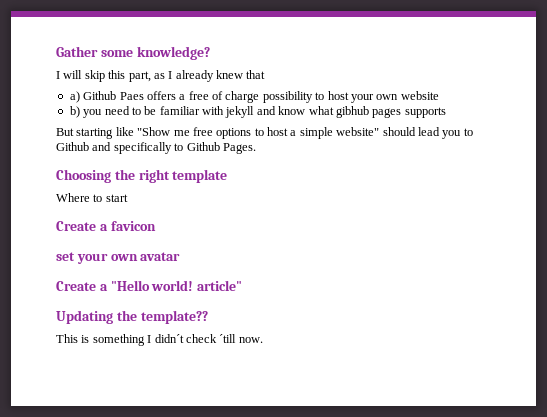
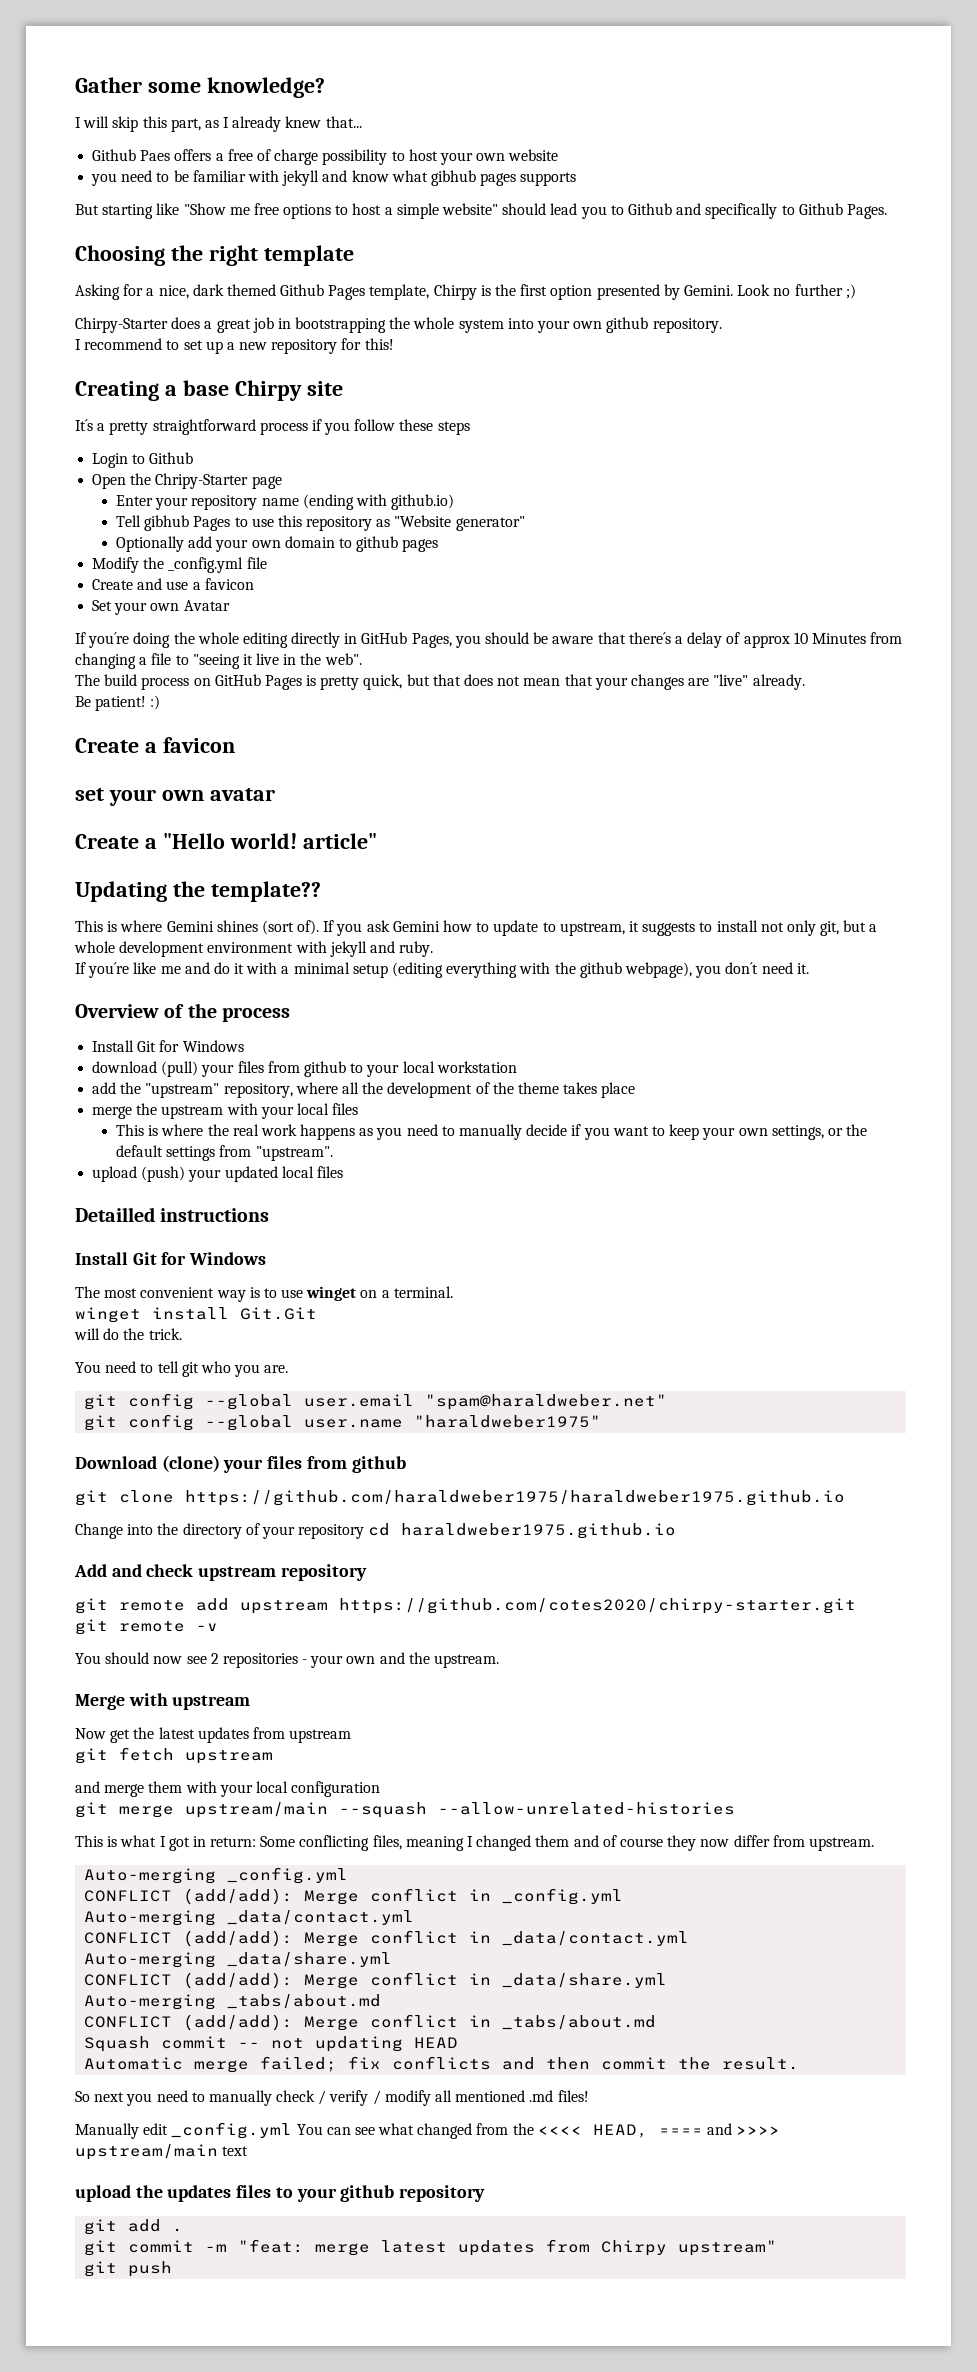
- I will skip this part, as I already knew that
- a) Github Paes offers a free of charge possibility to host your own website
+ I will skip this part, as I already knew that...
+ Github Paes offers a free of charge possibility to host your own website
- b) you need to be familiar with jekyll and know what gibhub pages supports
+ you need to be familiar with jekyll and know what gibhub pages supports
- Where to start
+ Asking for a nice, dark themed Github Pages template, Chirpy is the first option presented by Gemini. Look no further ;)
+ Chirpy-Starter does a great job in bootstrapping the whole system into your own github repository.
+ I recommend to set up a new repository for this!
+ Creating a base Chirpy site
+ It´s a pretty straightforward process if you follow these steps
+ Login to Github
+ Open the Chripy-Starter page
+ Enter your repository name (ending with github.io)
+ Tell gibhub Pages to use this repository as "Website generator"
+ Optionally add your own domain to github pages
+ Modify the _config.yml file
+ Create and use a favicon
+ Set your own Avatar
+ If you´re doing the whole editing directly in GitHub Pages, you should be aware that there´s a delay of approx 10 Minutes from changing a file to "seeing it live in the web".
+ The build process on GitHub Pages is pretty quick, but that does not mean that your changes are "live" already.
+ Be patient! :)
- This is something I didn´t check ´till now.
+ This is where Gemini shines (sort of). If you ask Gemini how to update to upstream, it suggests to install not only git, but a whole development environment with jekyll and ruby.
+ If you´re like me and do it with a minimal setup (editing everything with the github webpage), you don´t need it.
+ Overview of the process
+ Install Git for Windows
+ download (pull) your files from github to your local workstation
+ add the "upstream" repository, where all the development of the theme takes place
+ merge the upstream with your local files
+ This is where the real work happens as you need to manually decide if you want to keep your own settings, or the default settings from "upstream".
+ upload (push) your updated local files
+ Detailled instructions
+ Install Git for Windows
+ The most convenient way is to use winget on a terminal.
+ winget install Git.Git
+ will do the trick.
+ You need to tell git who you are.
+ git config --global user.email "spam@haraldweber.net"
+ git config --global user.name "haraldweber1975"
+ Download (clone) your files from github
+ git clone https://github.com/haraldweber1975/haraldweber1975.github.io
+ Change into the directory of your repository cd haraldweber1975.github.io
+ Add and check upstream repository
+ git remote add upstream https://github.com/cotes2020/chirpy-starter.git
+ git remote -v
+ You should now see 2 repositories - your own and the upstream.
+ Merge with upstream
+ Now get the latest updates from upstream
+ git fetch upstream
+ and merge them with your local configuration
+ git merge upstream/main --squash --allow-unrelated-histories
+ This is what I got in return: Some conflicting files, meaning I changed them and of course they now differ from upstream.
+ Auto-merging _config.yml
+ CONFLICT (add/add): Merge conflict in _config.yml
+ Auto-merging _data/contact.yml
+ CONFLICT (add/add): Merge conflict in _data/contact.yml
+ Auto-merging _data/share.yml
+ CONFLICT (add/add): Merge conflict in _data/share.yml
+ Auto-merging _tabs/about.md
+ CONFLICT (add/add): Merge conflict in _tabs/about.md
+ Squash commit -- not updating HEAD
+ Automatic merge failed; fix conflicts and then commit the result.
+ So next you need to manually check / verify / modify all mentioned .md files!
+ Manually edit _config.yml You can see what changed from the <<<< HEAD, ==== and >>>> upstream/main text
+ upload the updates files to your github repository
+ git add .
+ git commit -m "feat: merge latest updates from Chirpy upstream"
+ git push

